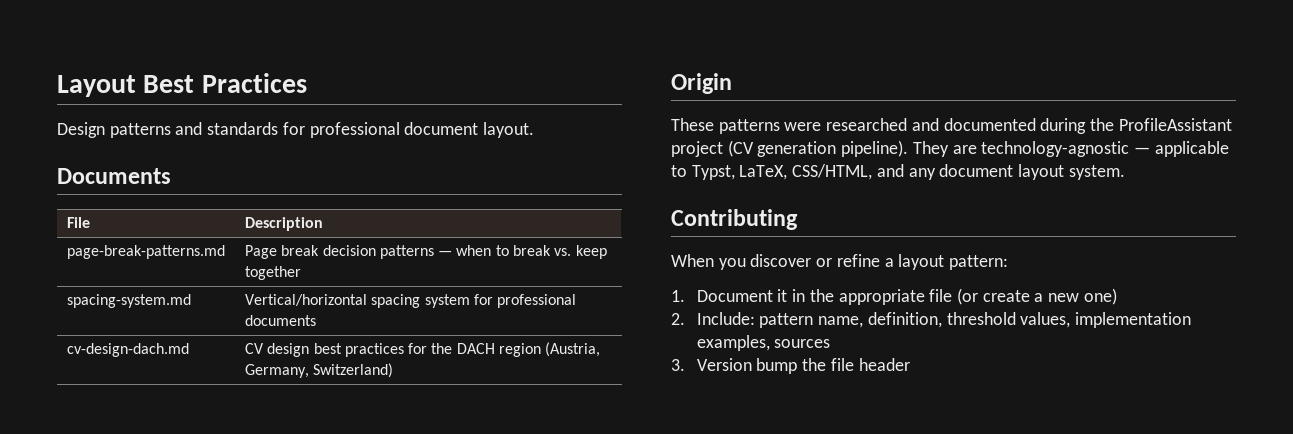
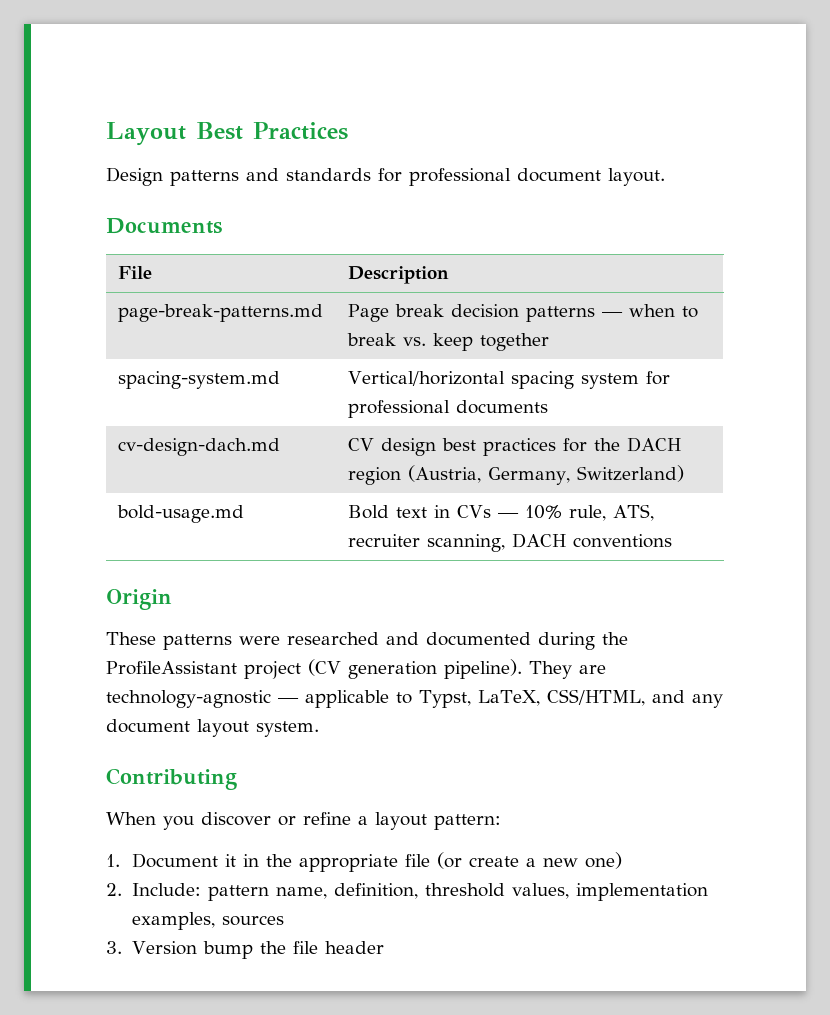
+ bold-usage.md | Bold text in CVs — 10% rule, ATS, recruiter scanning, DACH conventions

